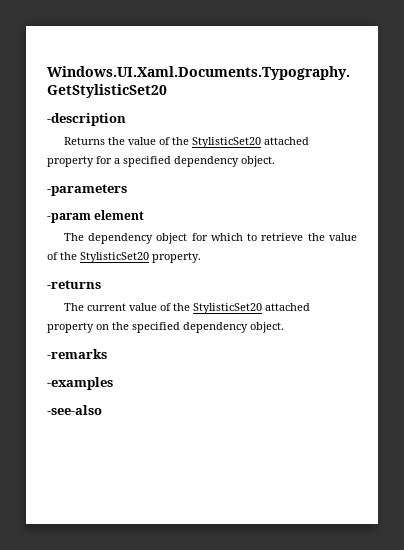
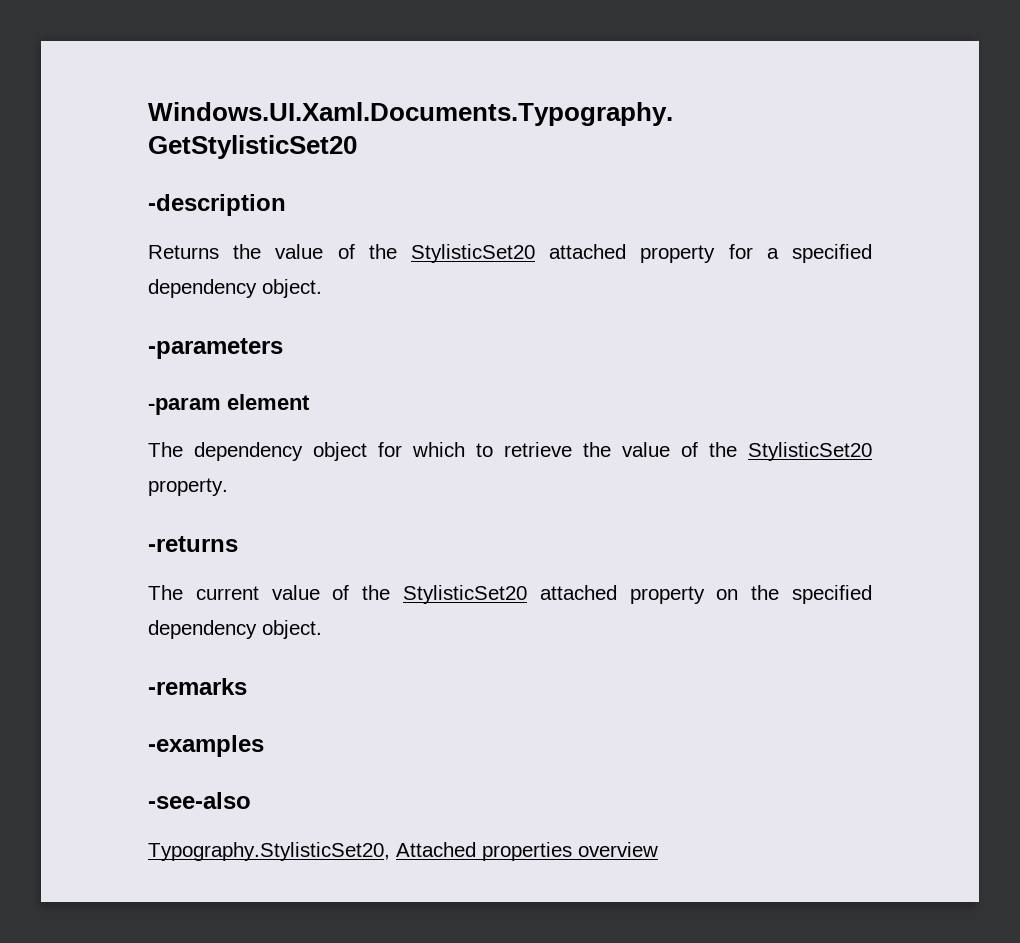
+ Typography.StylisticSet20, Attached properties overview

